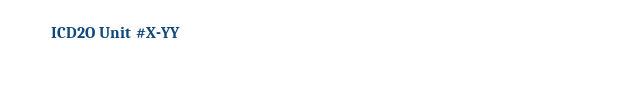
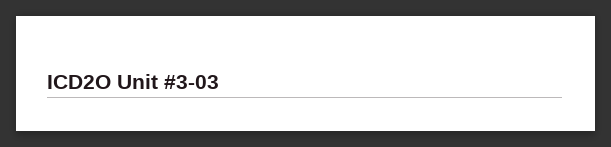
- ICD2O Unit #X-YY
+ ICD2O Unit #3-03

